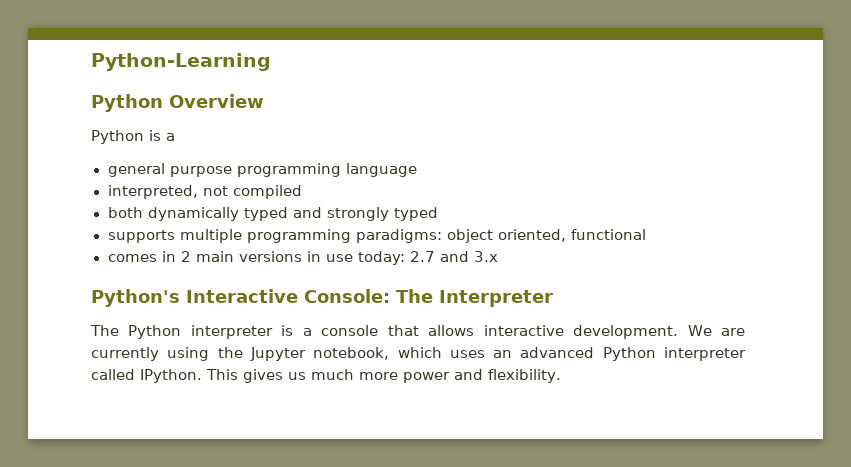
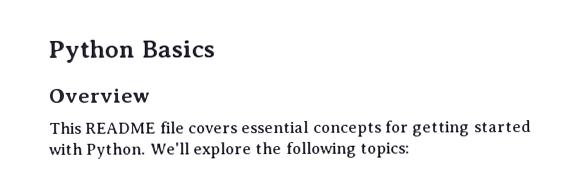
- Python-Learning
- Python Overview
+ Python Basics
+ Overview
- Python is a
- general purpose programming language
- interpreted, not compiled
- both dynamically typed and strongly typed
- supports multiple programming paradigms: object oriented, functional
- comes in 2 main versions in use today: 2.7 and 3.x
- Python's Interactive Console: The Interpreter
- The Python interpreter is a console that allows interactive development. We are currently using the Jupyter notebook, which uses an advanced Python interpreter called IPython. This gives us much more power and flexibility.
+ This README file covers essential concepts for getting started with Python. We'll explore the following topics:

